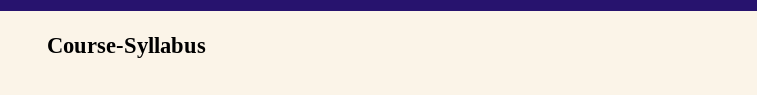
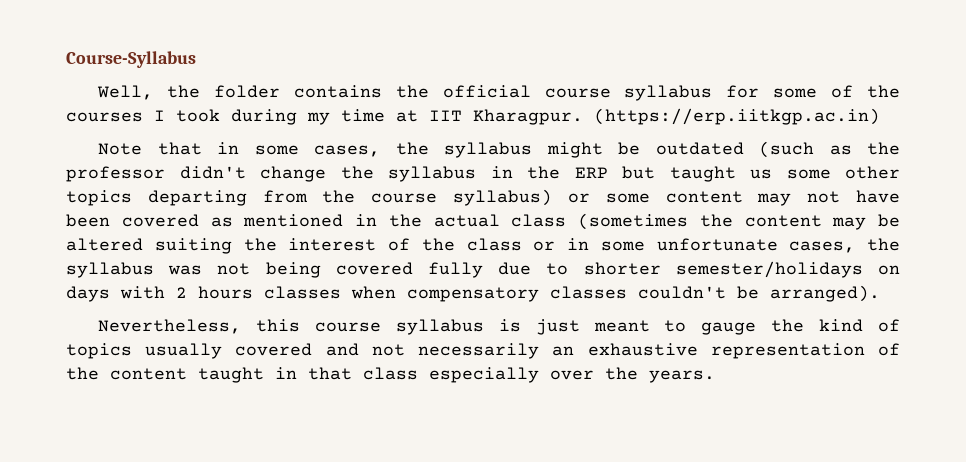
+ Well, the folder contains the official course syllabus for some of the courses I took during my time at IIT Kharagpur. (https://erp.iitkgp.ac.in)
+ Note that in some cases, the syllabus might be outdated (such as the professor didn't change the syllabus in the ERP but taught us some other topics departing from the course syllabus) or some content may not have been covered as mentioned in the actual class (sometimes the content may be altered suiting the interest of the class or in some unfortunate cases, the syllabus was not being covered fully due to shorter semester/holidays on days with 2 hours classes when compensatory classes couldn't be arranged).
+ Nevertheless, this course syllabus is just meant to gauge the kind of topics usually covered and not necessarily an exhaustive representation of the content taught in that class especially over the years.

